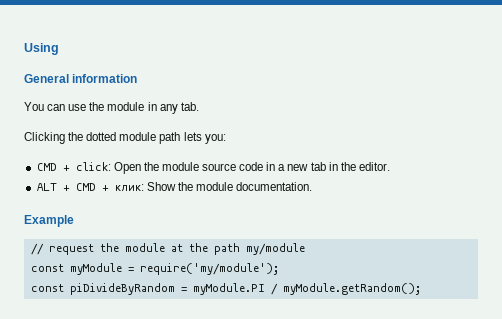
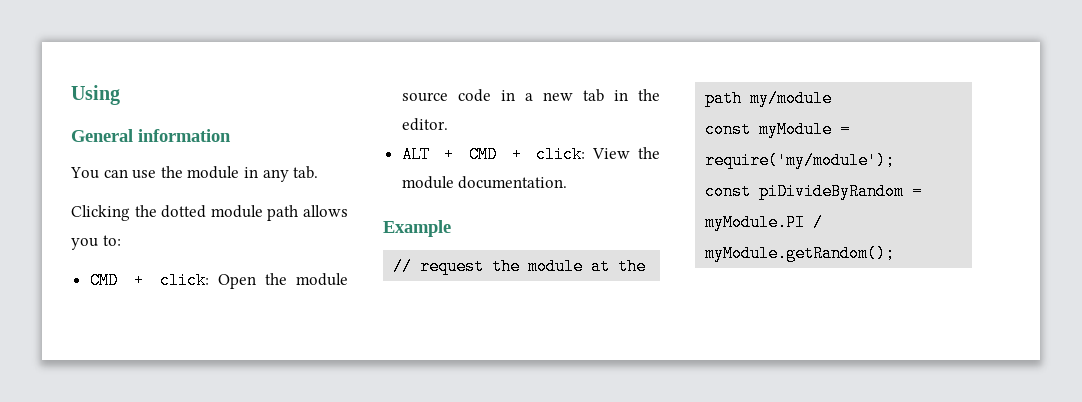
- Clicking the dotted module path lets you:
+ Clicking the dotted module path allows you to:
- ALT + CMD + клик: Show the module documentation.
+ ALT + CMD + click: View the module documentation.

